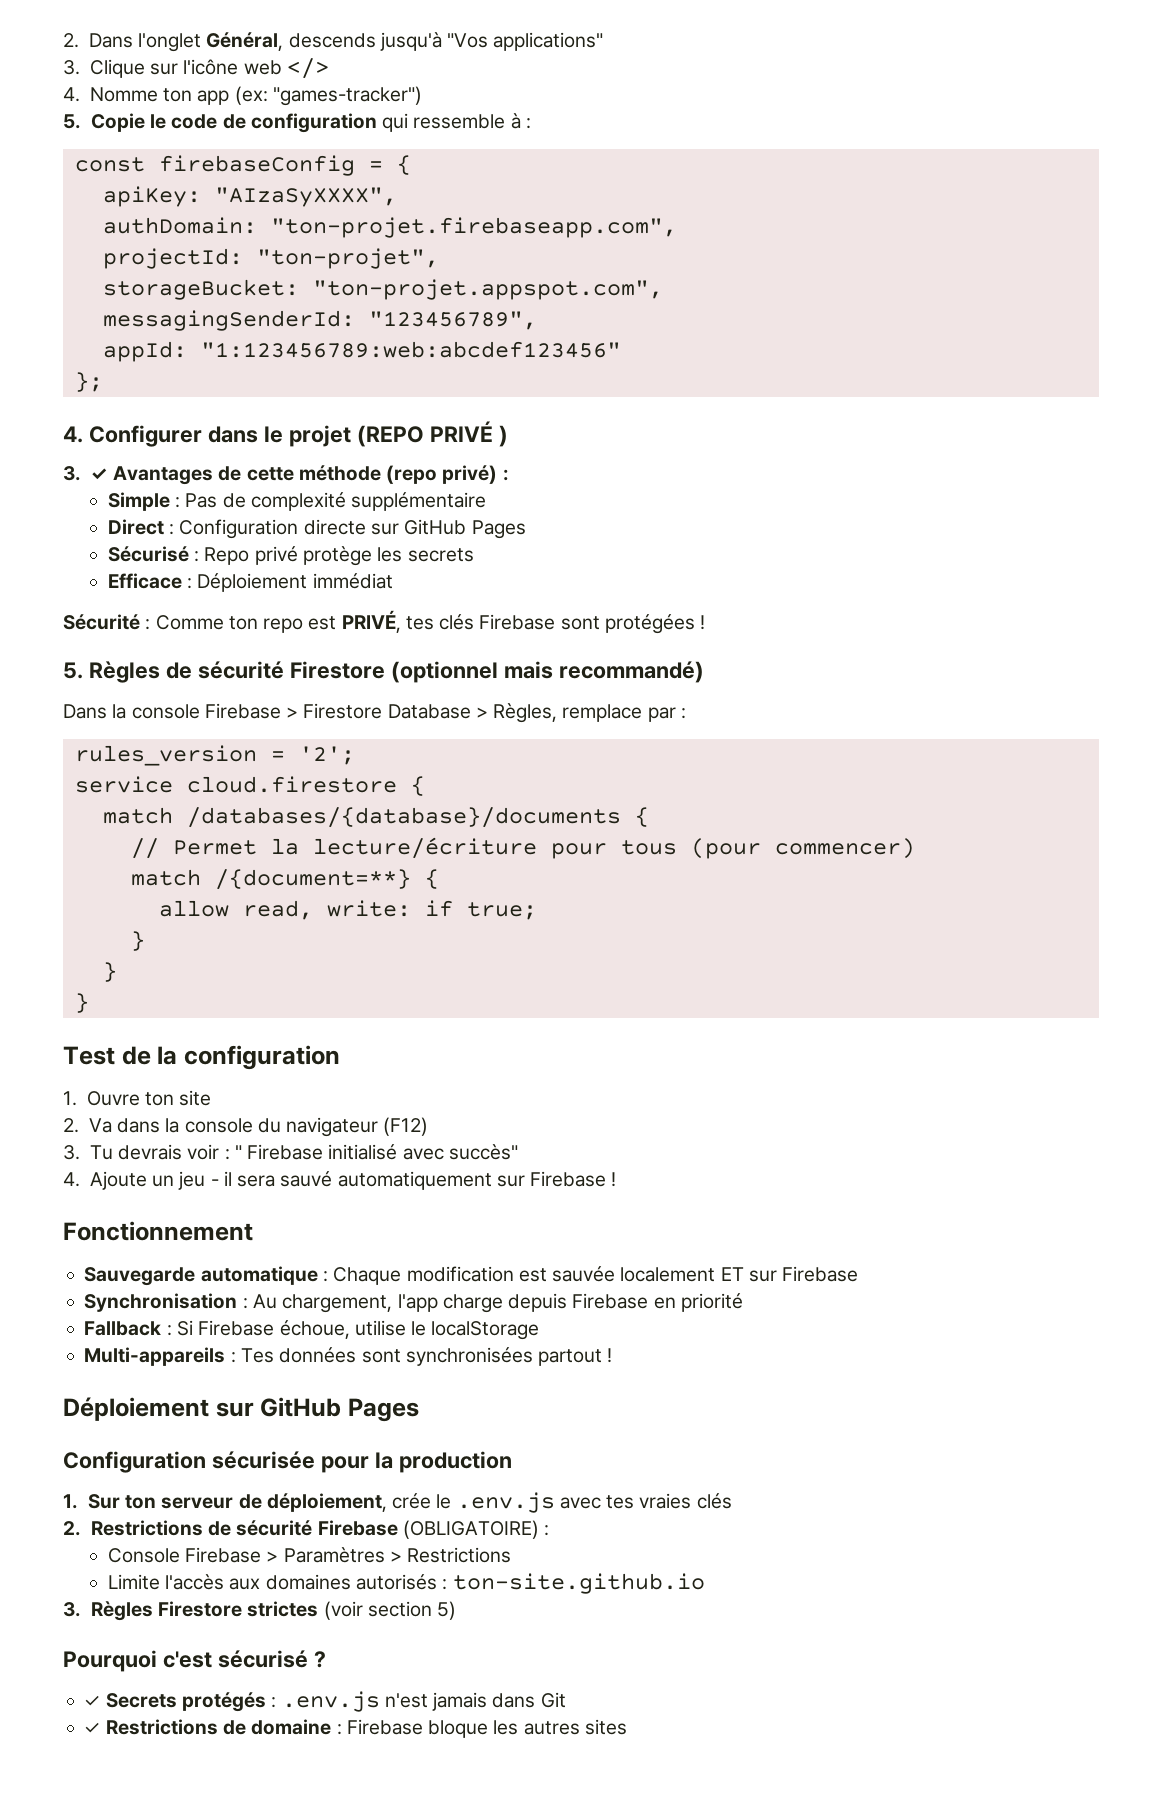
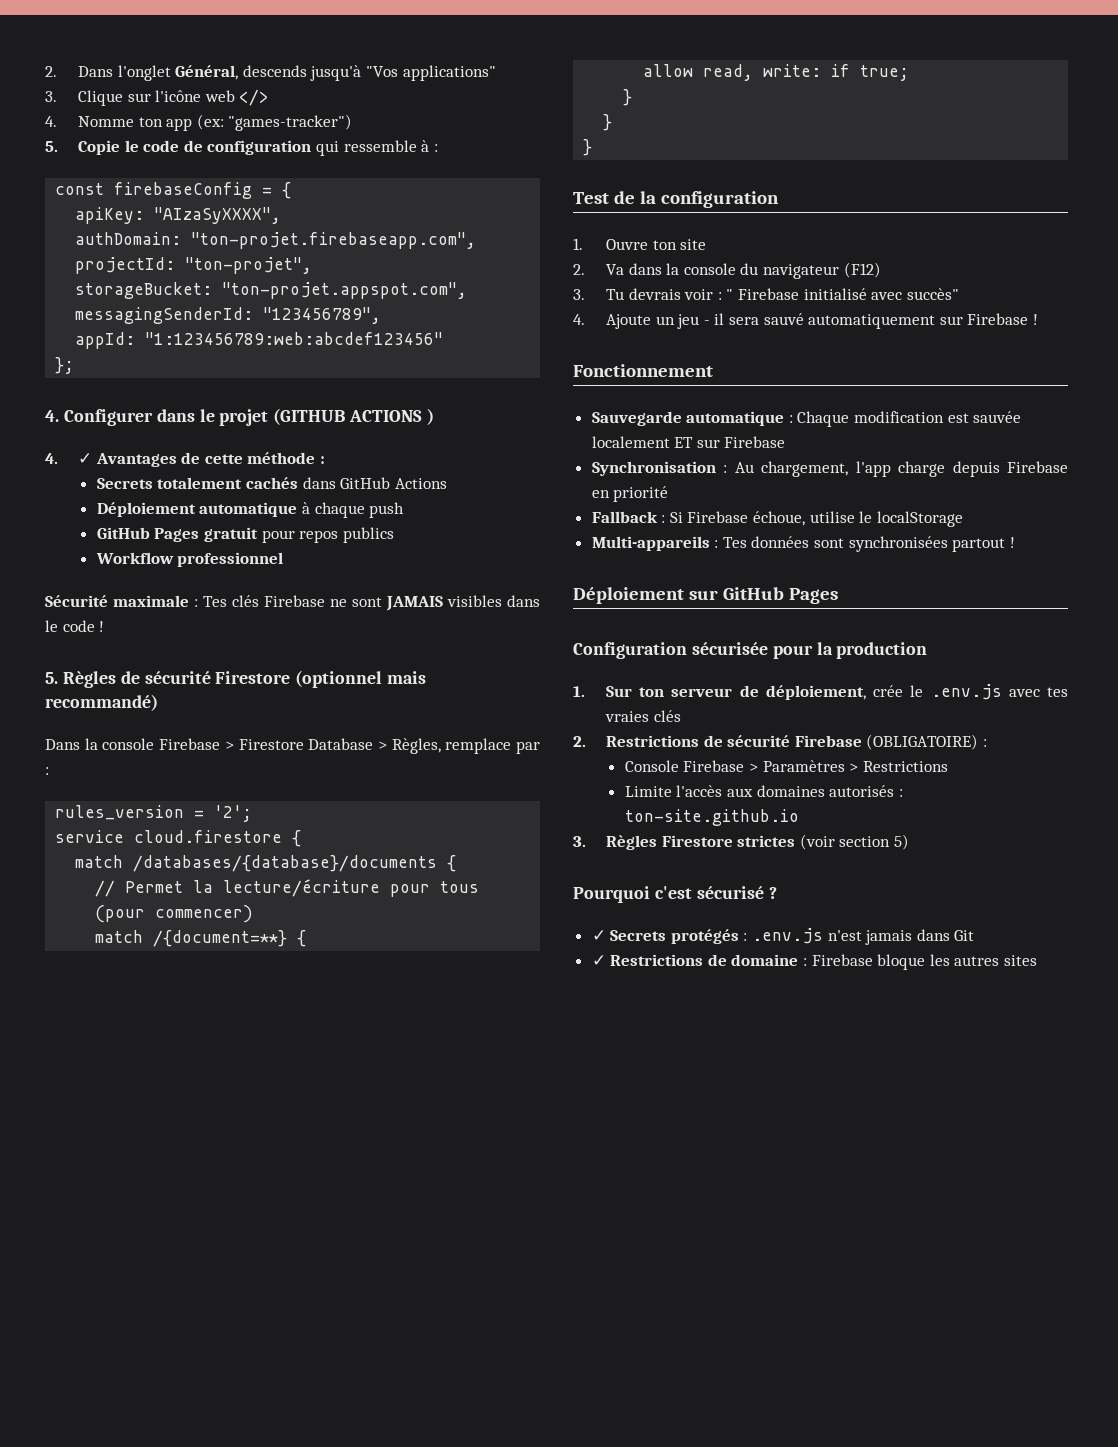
- 4. Configurer dans le projet (REPO PRIVÉ )
+ 4. Configurer dans le projet (GITHUB ACTIONS )
- 3. ✓ Avantages de cette méthode (repo privé) :
- Simple : Pas de complexité supplémentaire
- Direct : Configuration directe sur GitHub Pages
- Sécurisé : Repo privé protège les secrets
- Efficace : Déploiement immédiat
- Sécurité : Comme ton repo est PRIVÉ, tes clés Firebase sont protégées !
+ 4. ✓ Avantages de cette méthode :
+ Secrets totalement cachés dans GitHub Actions
+ Déploiement automatique à chaque push
+ GitHub Pages gratuit pour repos publics
+ Workflow professionnel
+ Sécurité maximale : Tes clés Firebase ne sont JAMAIS visibles dans le code !

